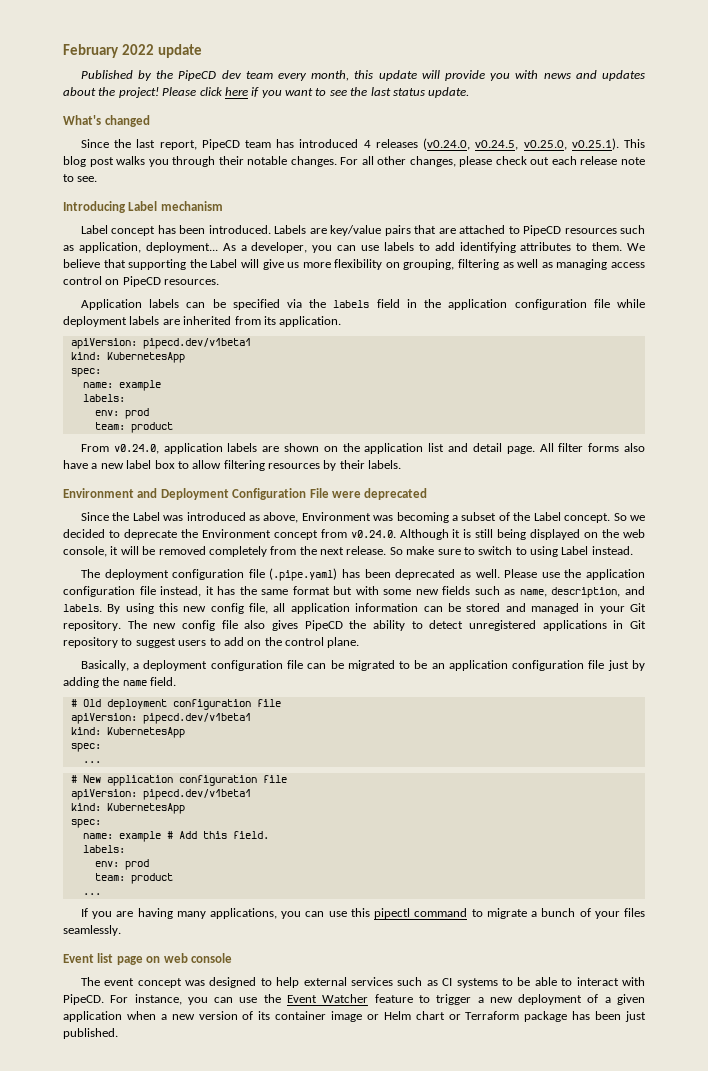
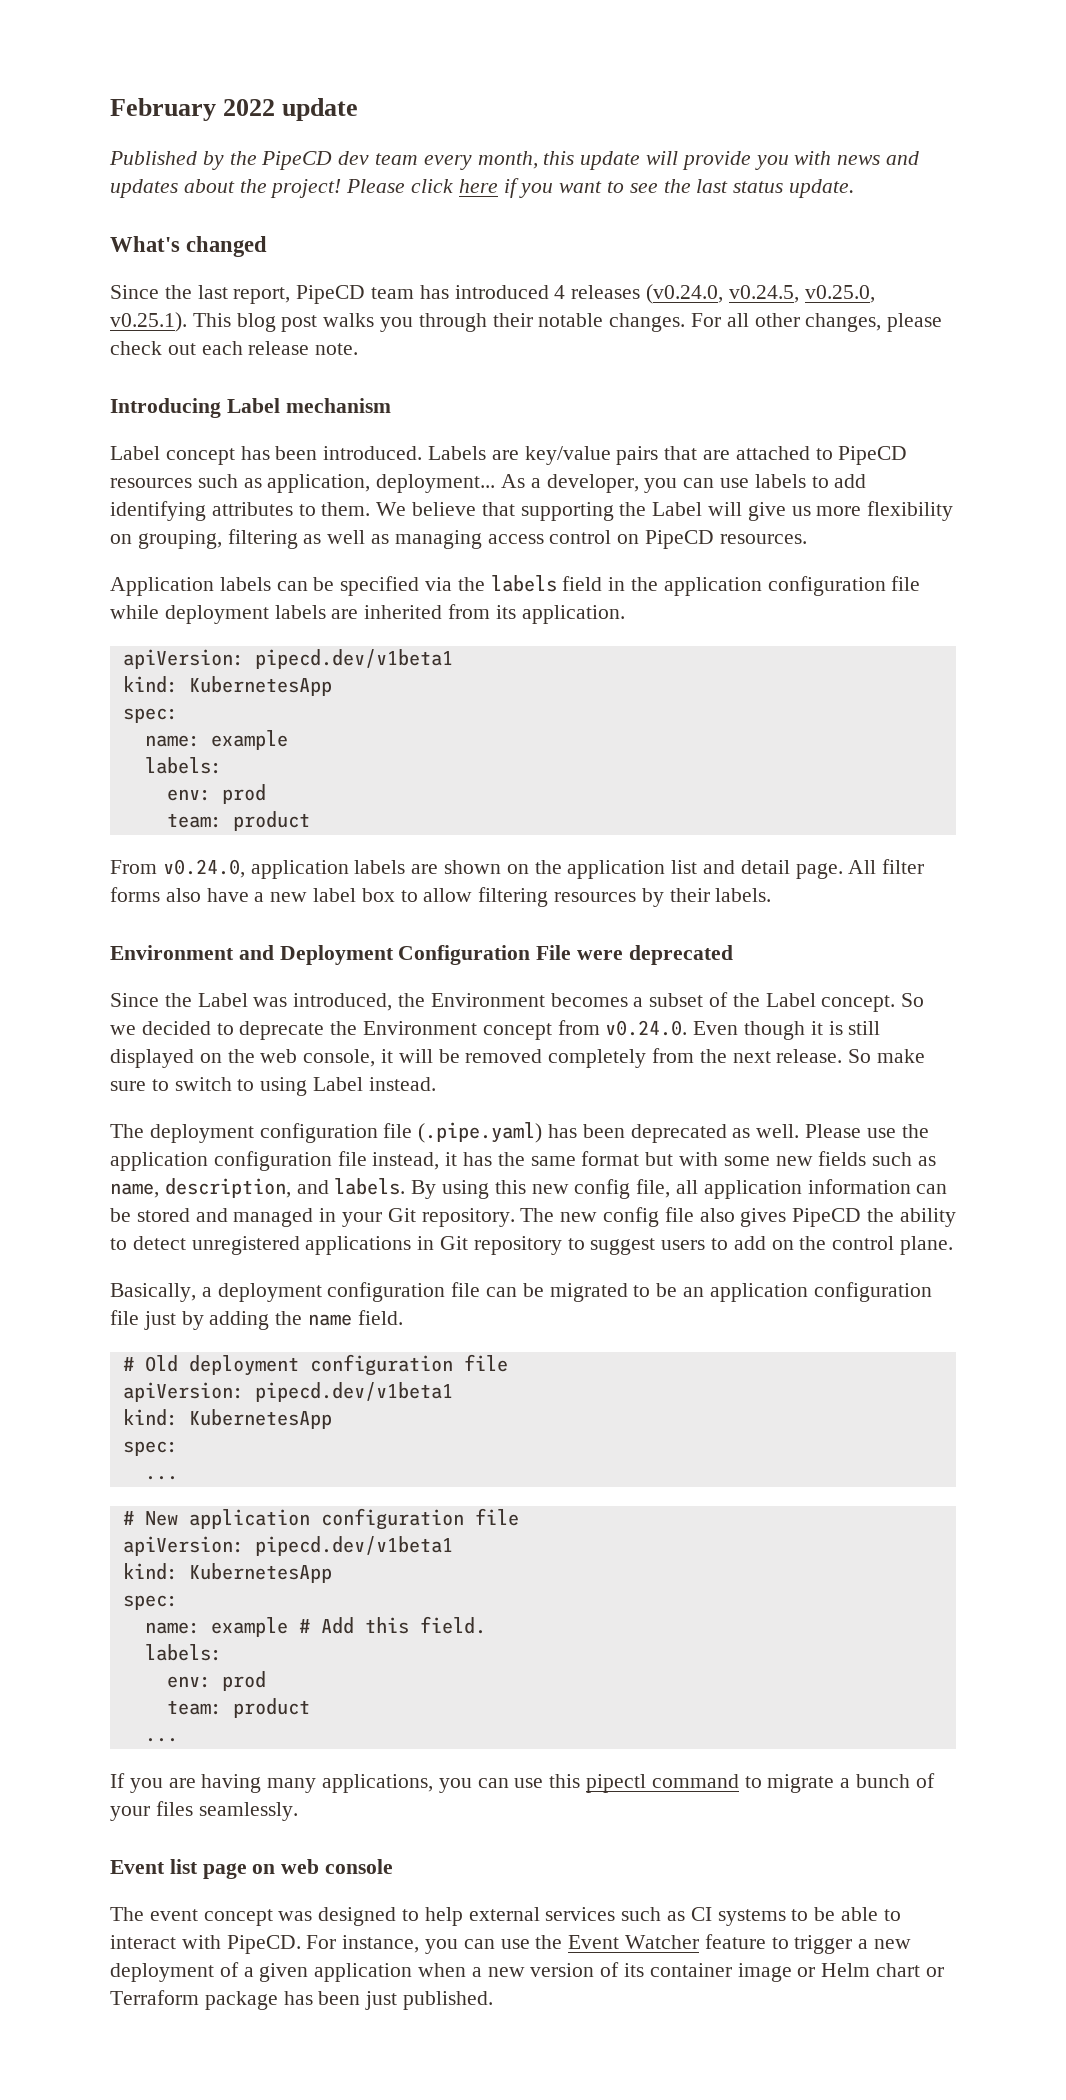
- For all other changes, please check out each release note to see.
+ For all other changes, please check out each release note.
- Since the Label was introduced as above, Environment was becoming a subset of the Label concept.
+ Since the Label was introduced, the Environment becomes a subset of the Label concept.
- So we decided to deprecate the Environment concept from v0.24.0. Although it is still being displayed on the web console, it will be removed completely from the next release.
+ So we decided to deprecate the Environment concept from v0.24.0. Even though it is still displayed on the web console, it will be removed completely from the next release.

